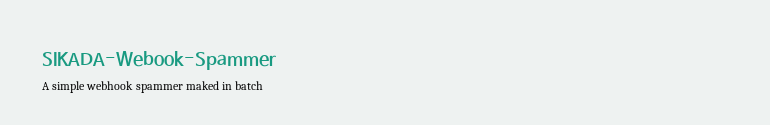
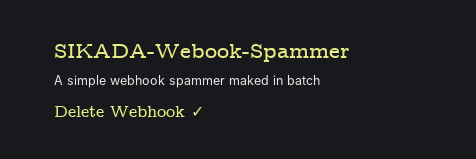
+ Delete Webhook ✓

